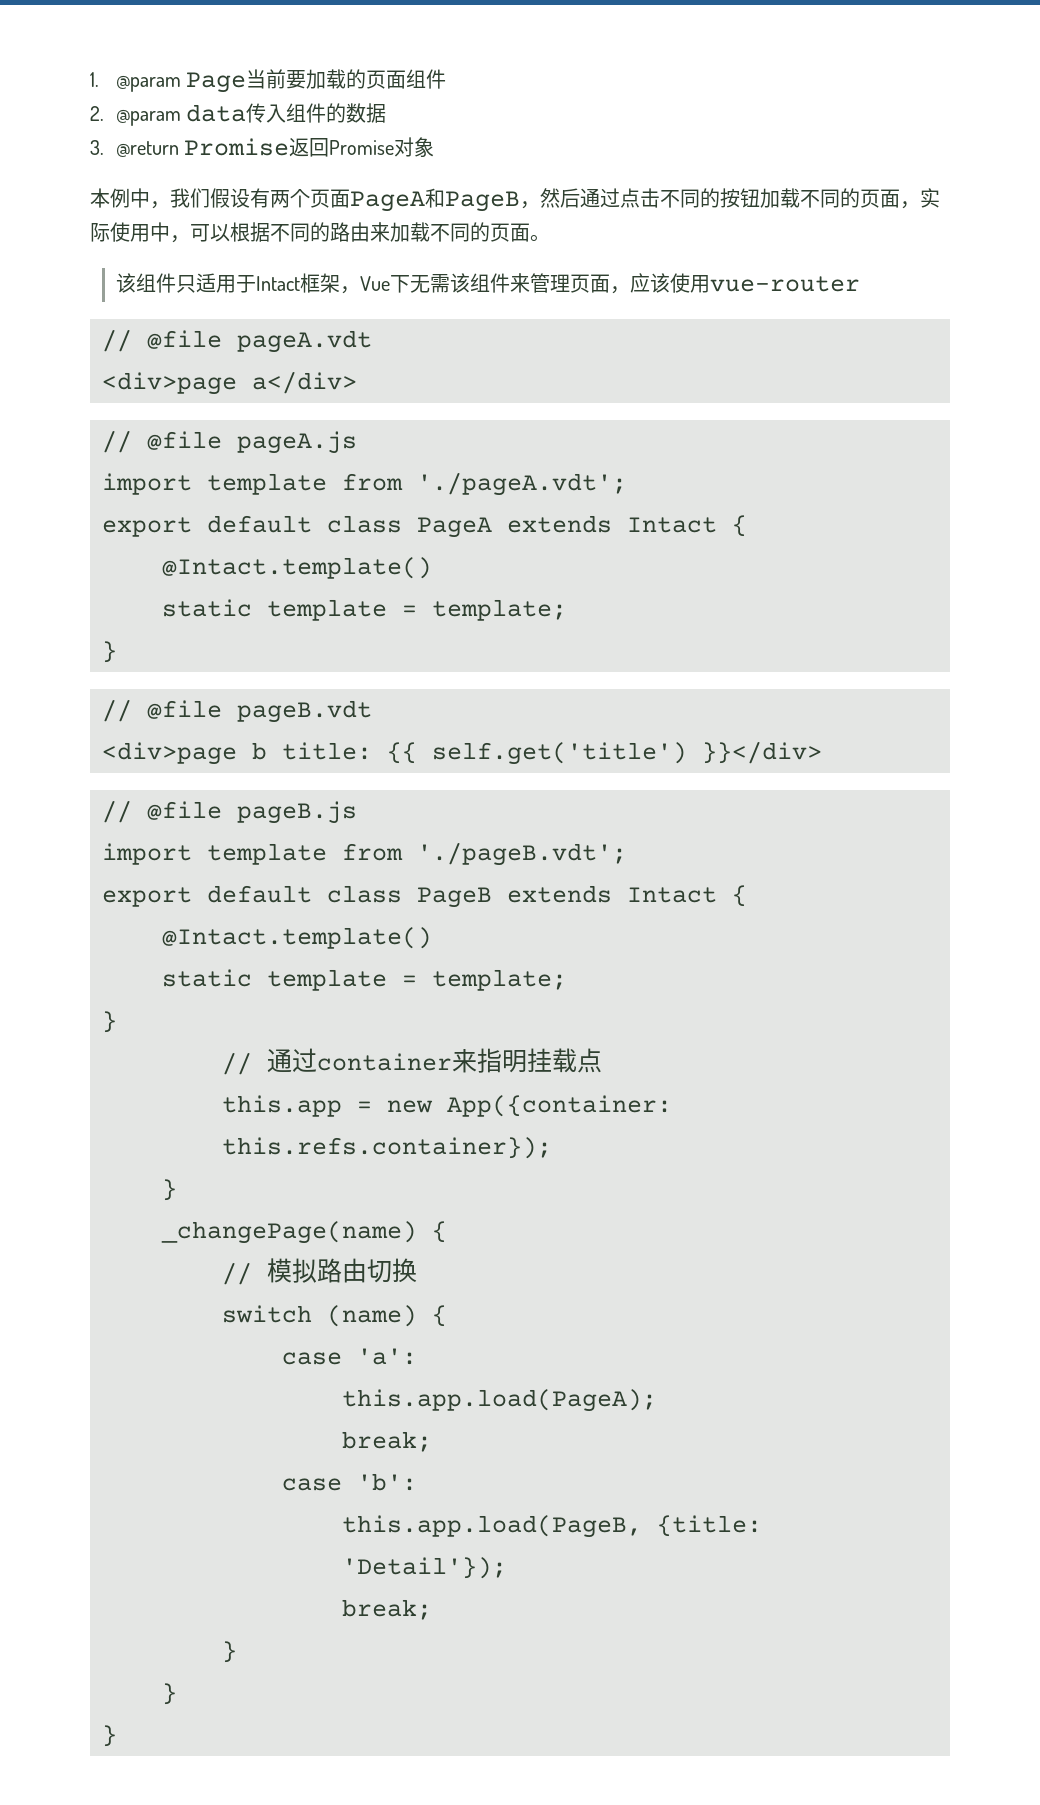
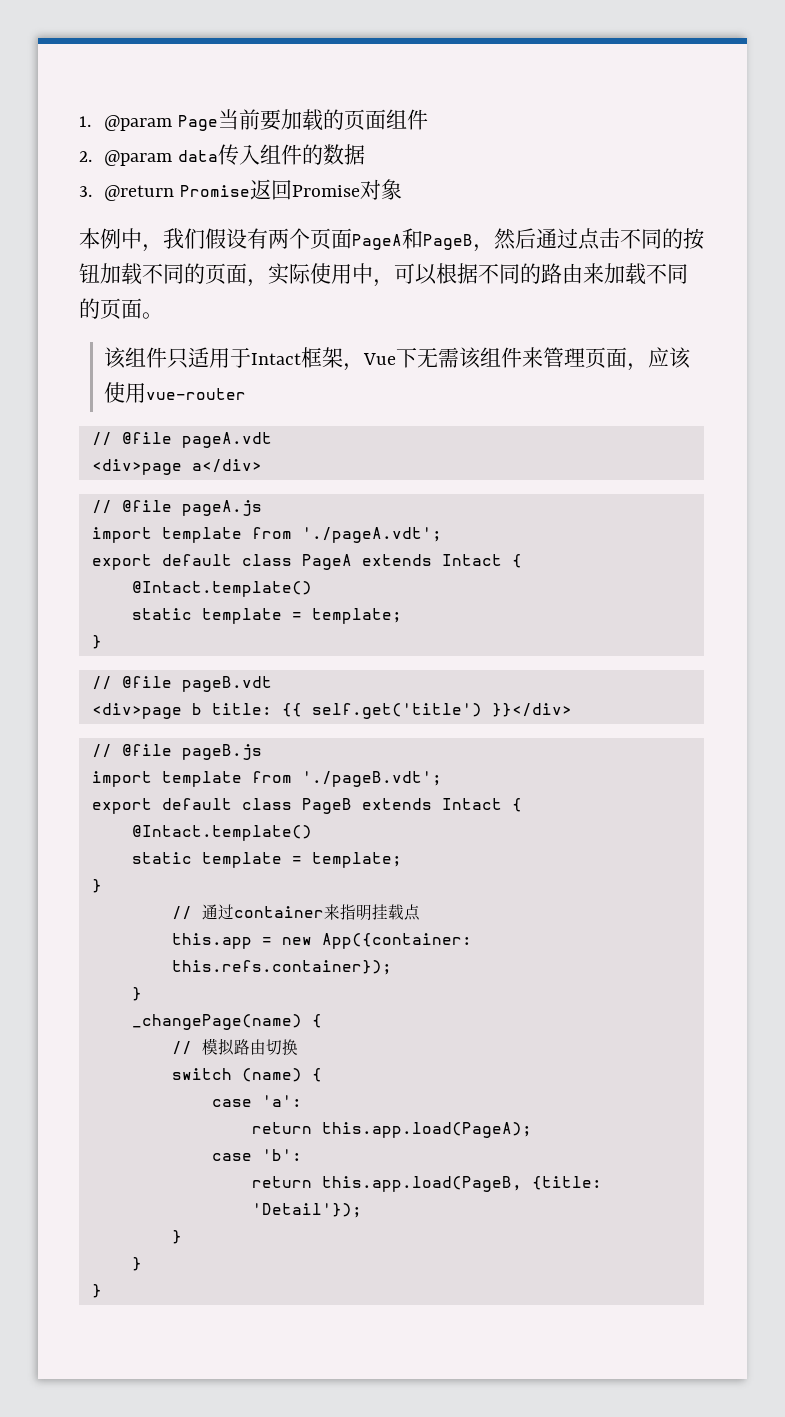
- this.app.load(PageA);
- break;
+ return this.app.load(PageA);
- this.app.load(PageB, {title: 'Detail'});
- break;
+ return this.app.load(PageB, {title: 'Detail'});

